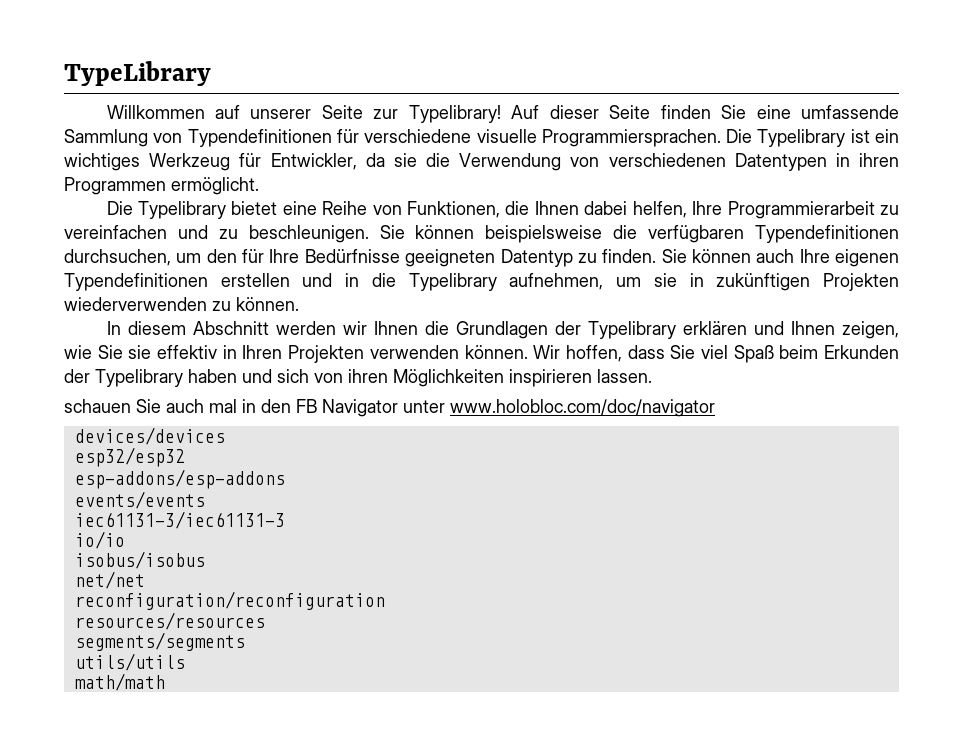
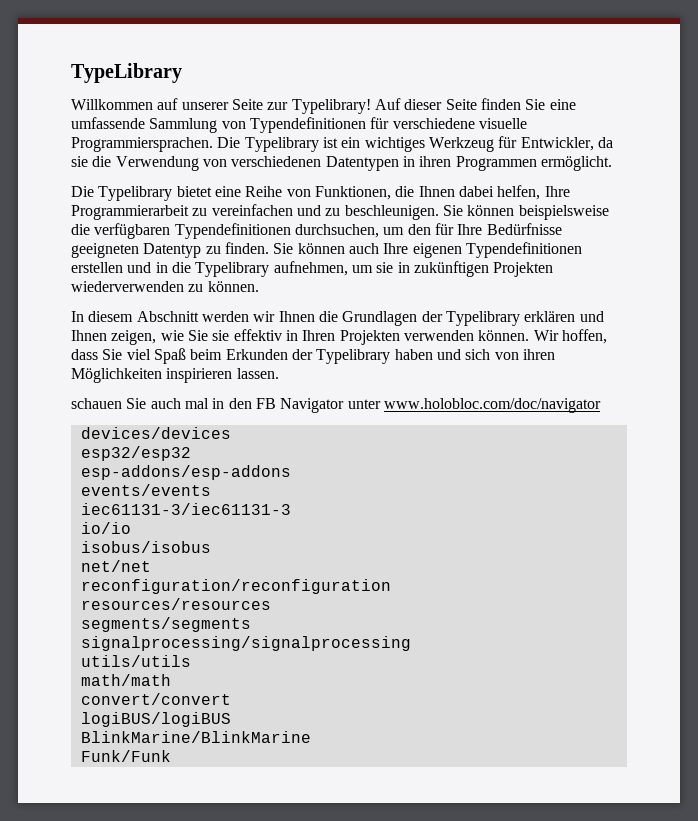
+ signalprocessing/signalprocessing
+ convert/convert
+ logiBUS/logiBUS
+ BlinkMarine/BlinkMarine
+ Funk/Funk

